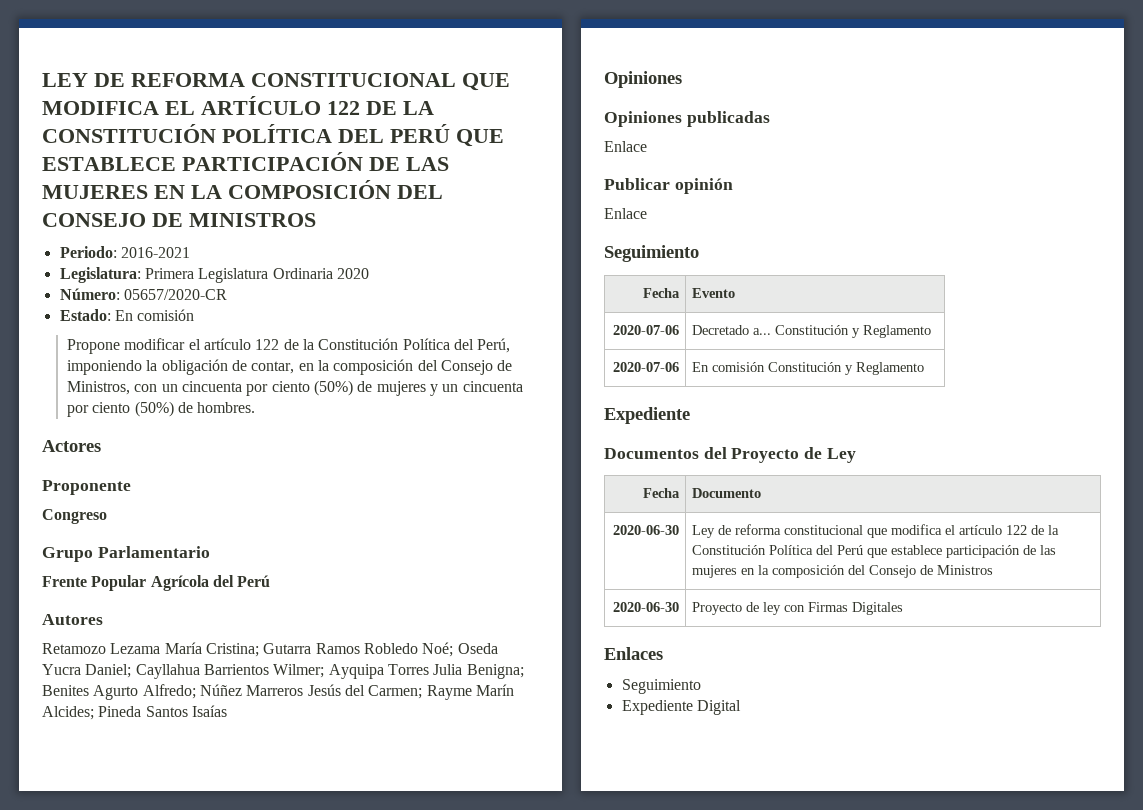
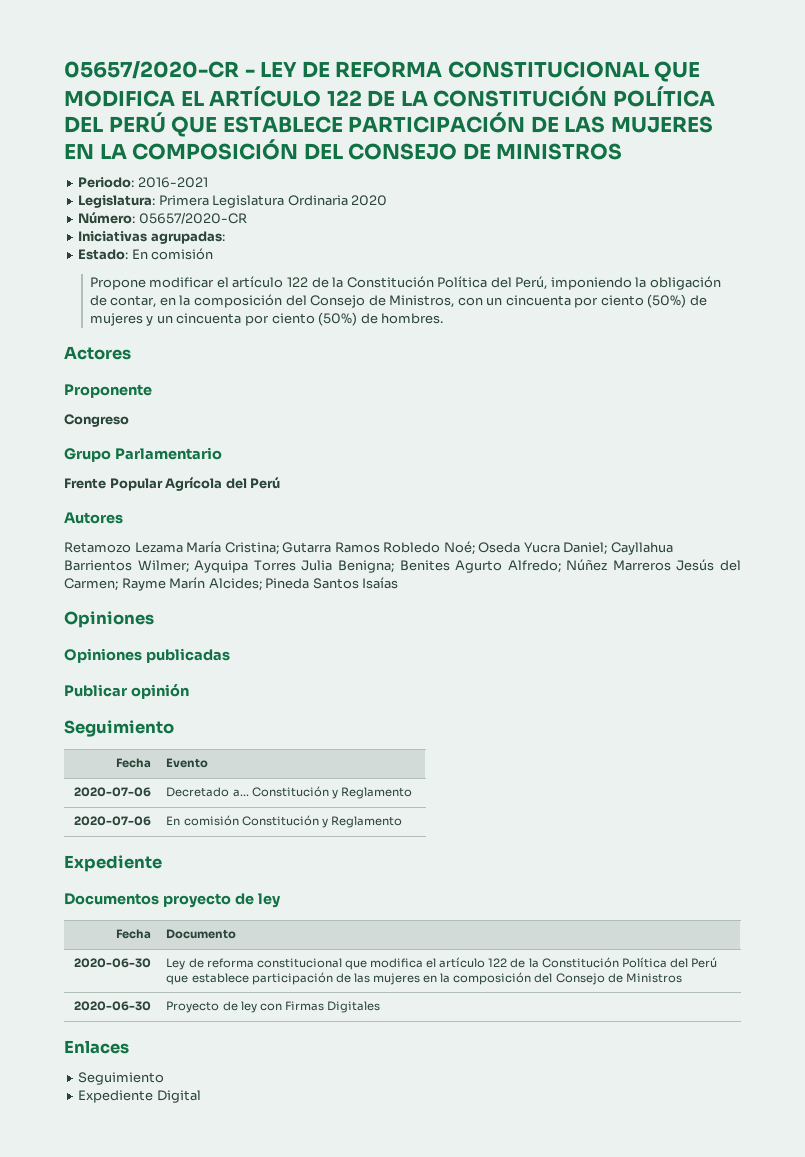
- LEY DE REFORMA CONSTITUCIONAL QUE MODIFICA EL ARTÍCULO 122 DE LA CONSTITUCIÓN POLÍTICA DEL PERÚ QUE ESTABLECE PARTICIPACIÓN DE LAS MUJERES EN LA COMPOSICIÓN DEL CONSEJO DE MINISTROS
+ 05657/2020-CR - LEY DE REFORMA CONSTITUCIONAL QUE MODIFICA EL ARTÍCULO 122 DE LA CONSTITUCIÓN POLÍTICA DEL PERÚ QUE ESTABLECE PARTICIPACIÓN DE LAS MUJERES EN LA COMPOSICIÓN DEL CONSEJO DE MINISTROS
+ Iniciativas agrupadas:
  Opiniones publicadas
- Enlace
  Publicar opinión
- Enlace
- Documentos del Proyecto de Ley
+ Documentos proyecto de ley

